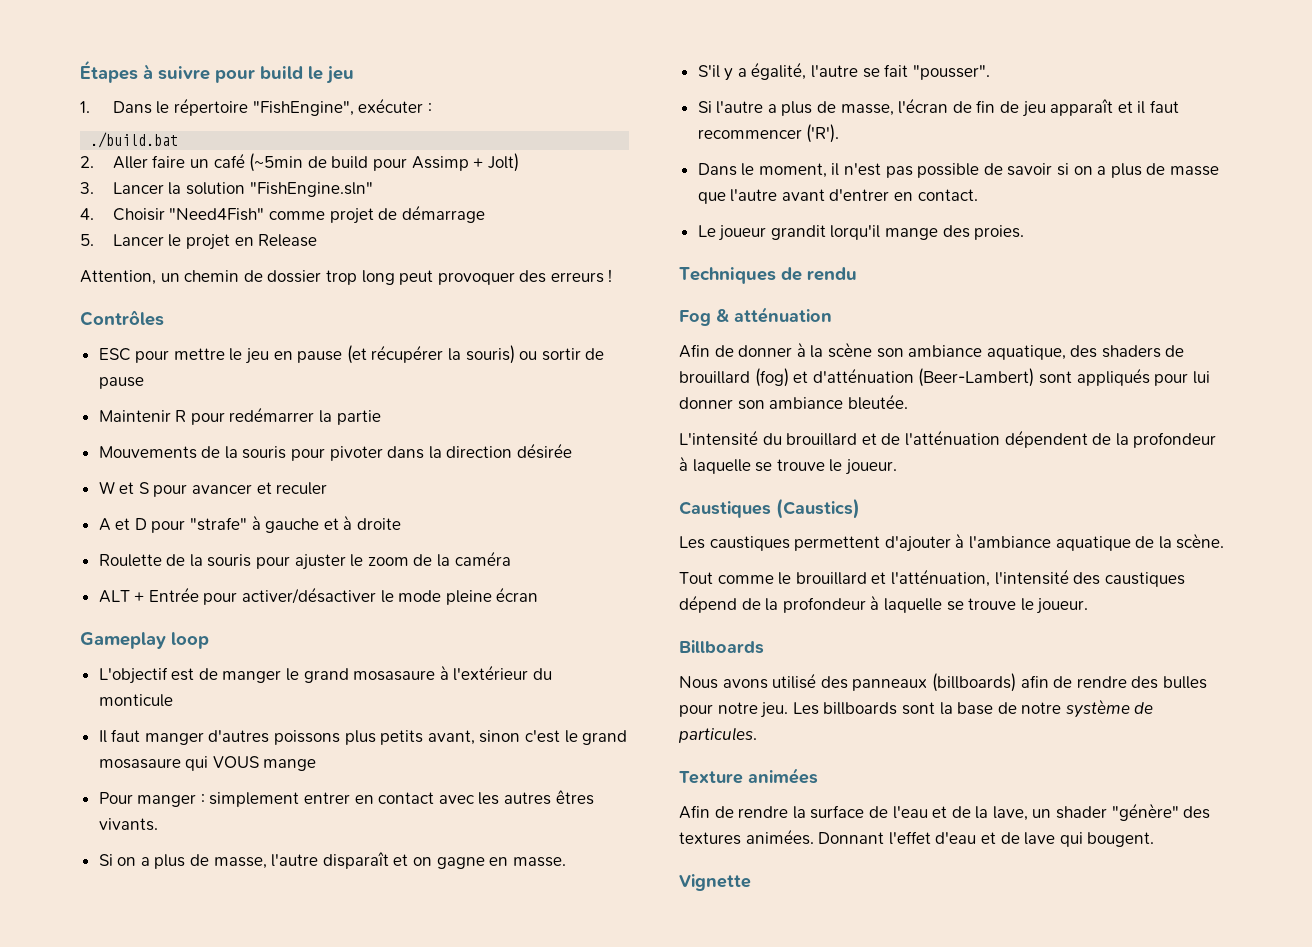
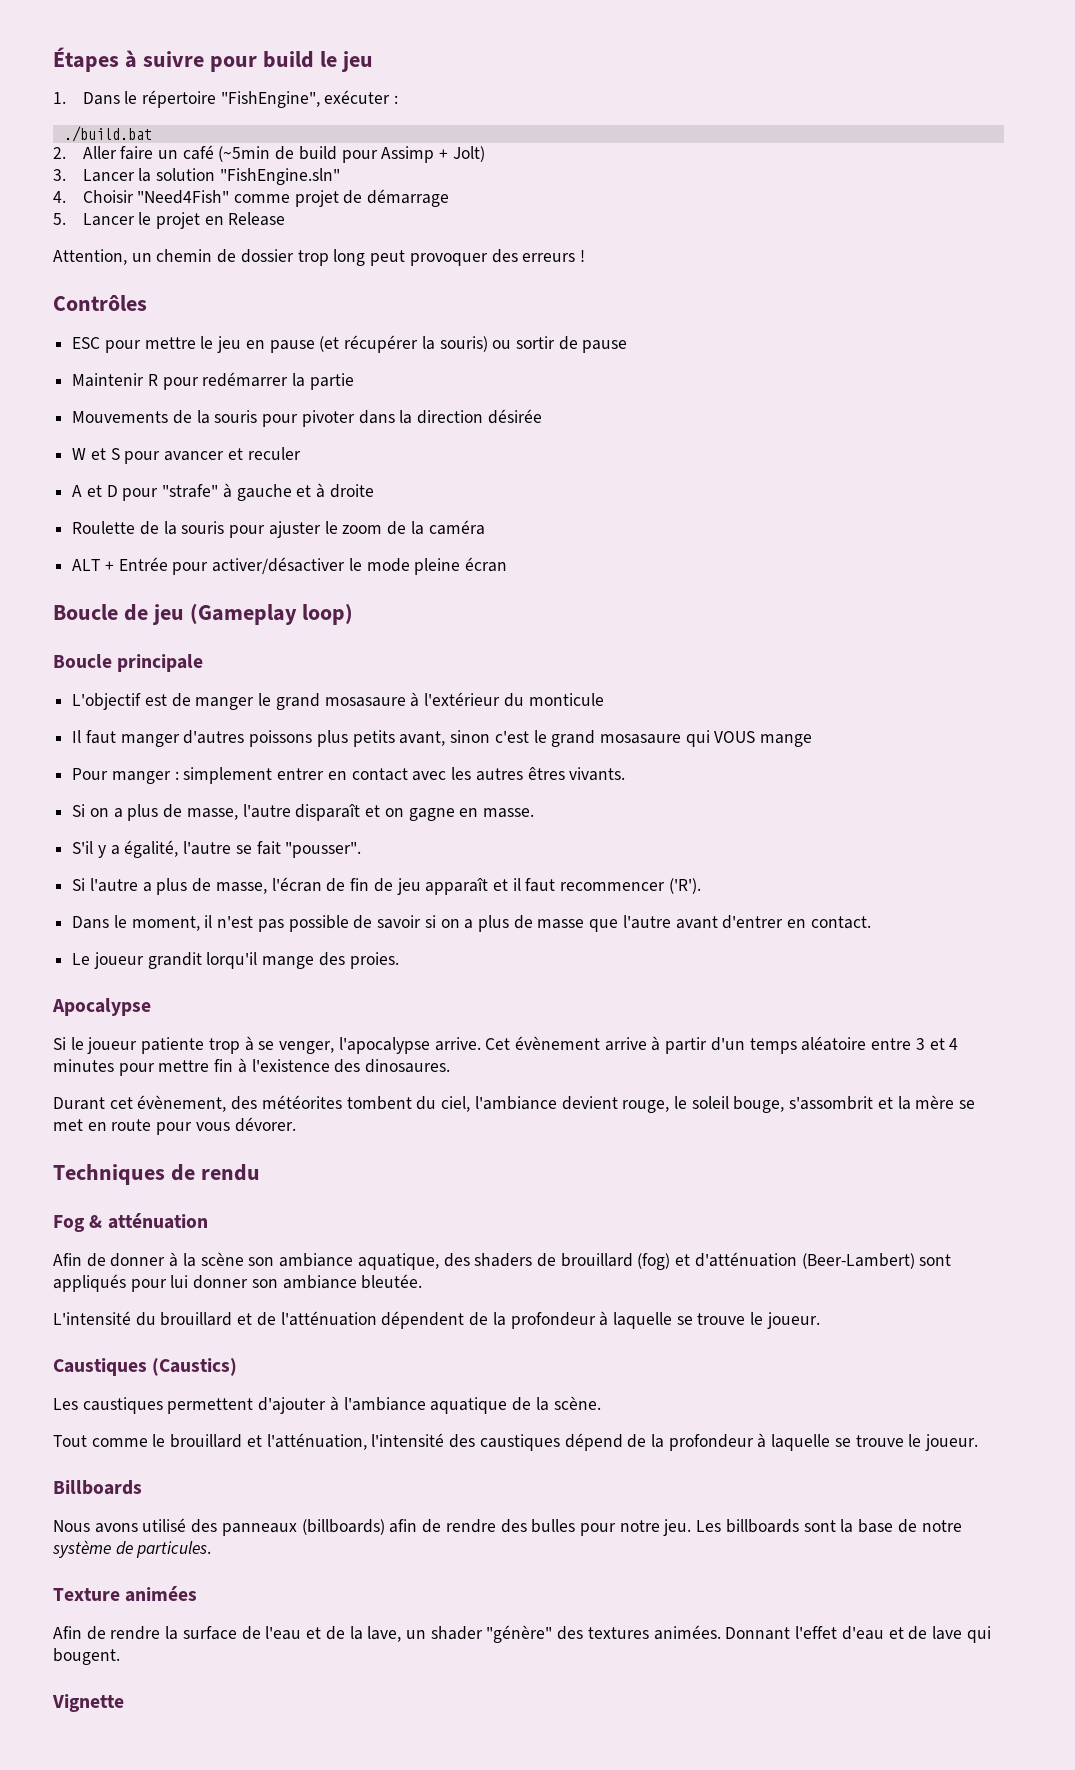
- Gameplay loop
+ Boucle de jeu (Gameplay loop)
+ Boucle principale
+ Apocalypse
+ Si le joueur patiente trop à se venger, l'apocalypse arrive. Cet évènement arrive à partir d'un temps aléatoire entre 3 et 4 minutes pour mettre fin à l'existence des dinosaures.
+ Durant cet évènement, des météorites tombent du ciel, l'ambiance devient rouge, le soleil bouge, s'assombrit et la mère se met en route pour vous dévorer.

